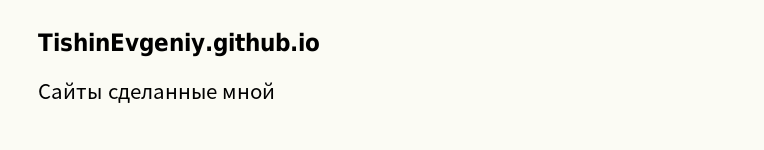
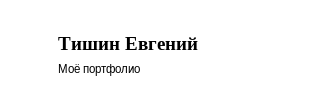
- TishinEvgeniy.github.io
- Сайты сделанные мной
+ Тишин Евгений
+ Моё портфолио

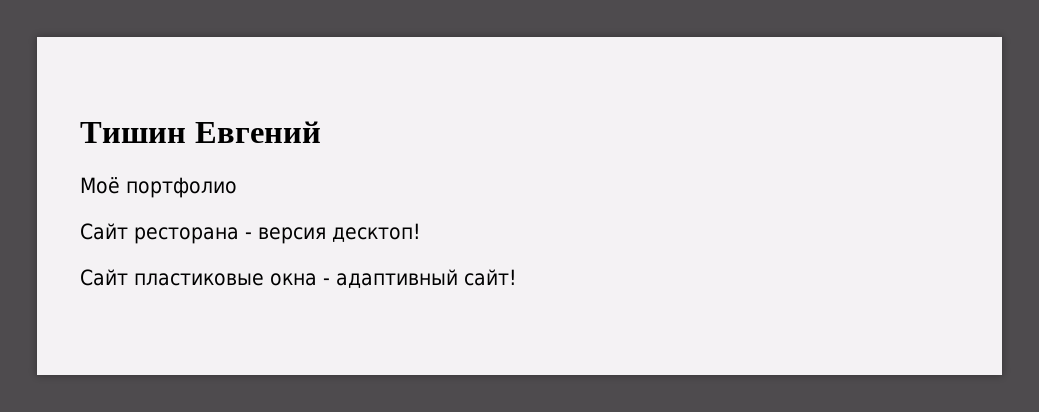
+ Сайт ресторана - версия десктоп!
+ Сайт пластиковые окна - адаптивный сайт!

